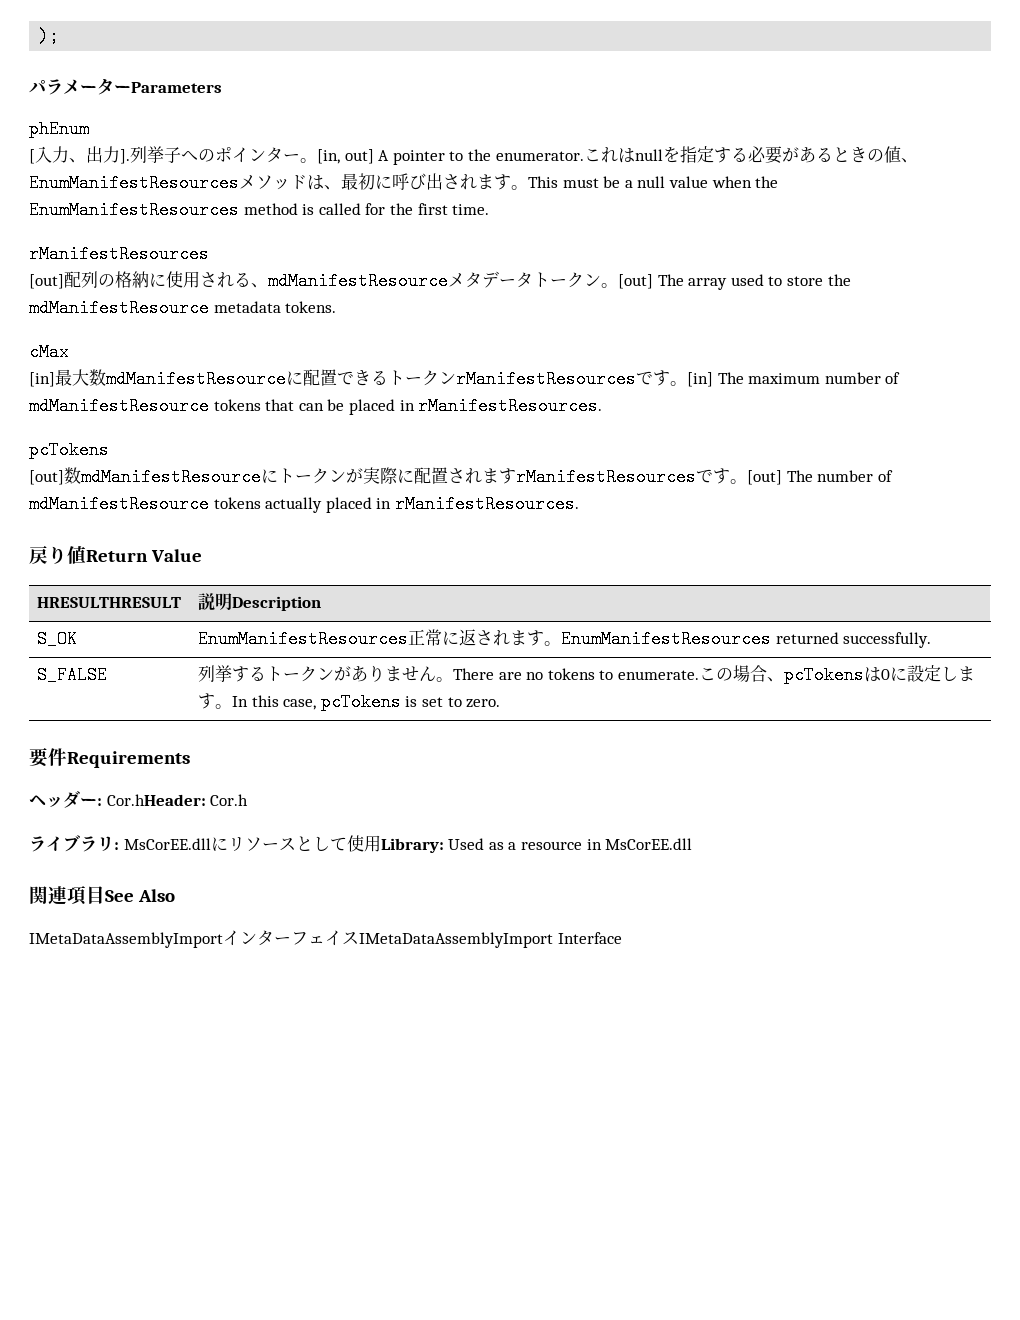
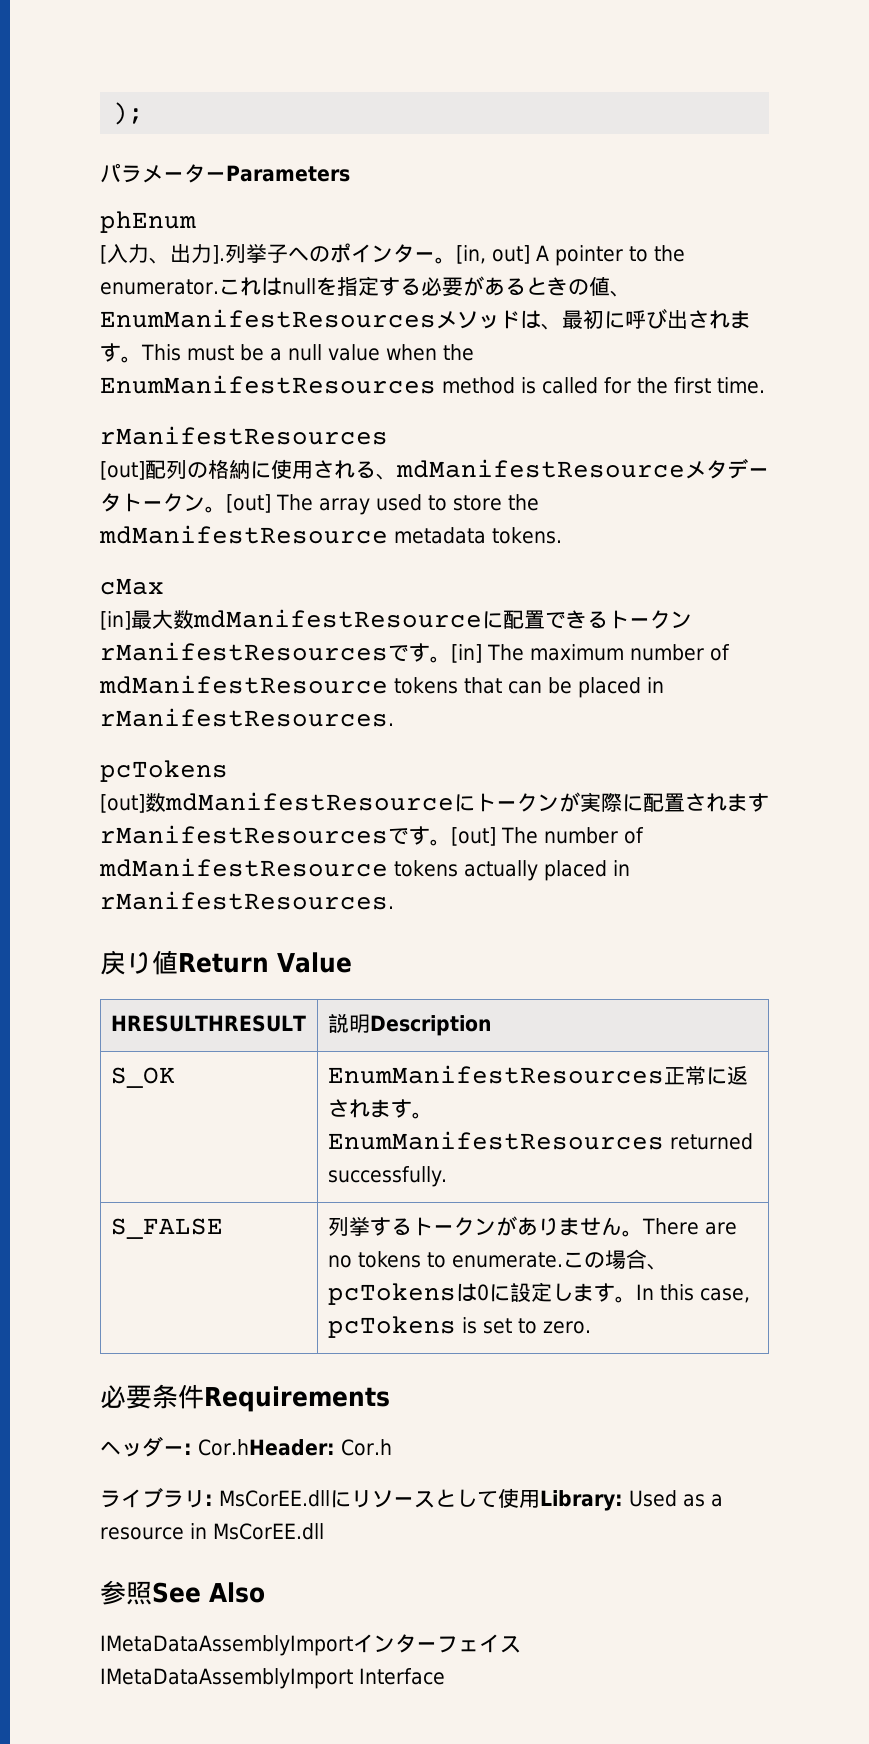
- 要件Requirements
+ 必要条件Requirements
- 関連項目See Also
+ 参照See Also

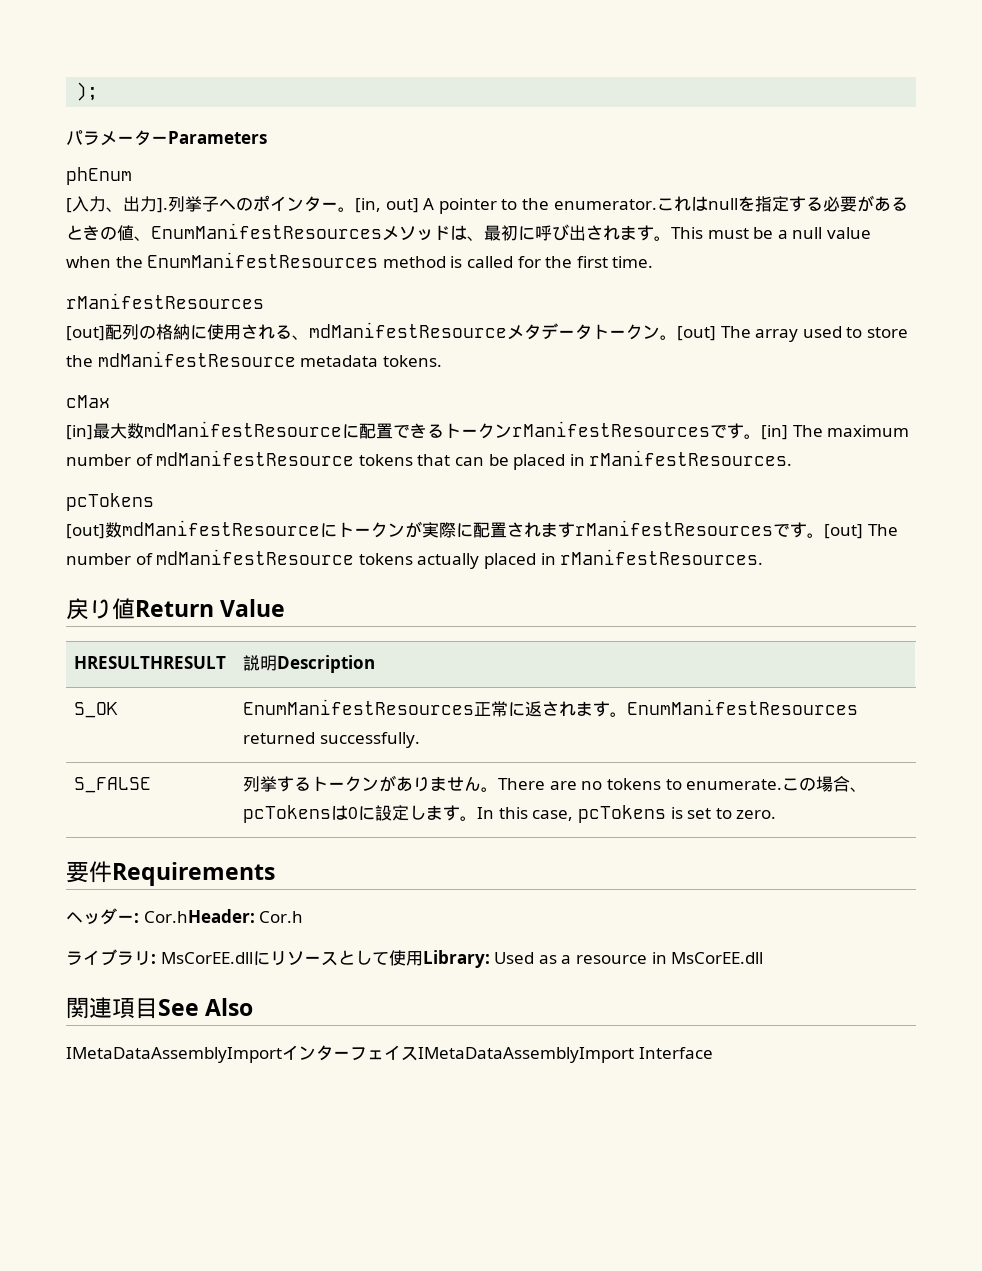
- 必要条件Requirements
+ 要件Requirements
- 参照See Also
+ 関連項目See Also

